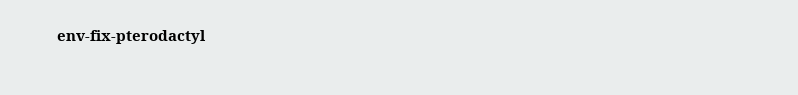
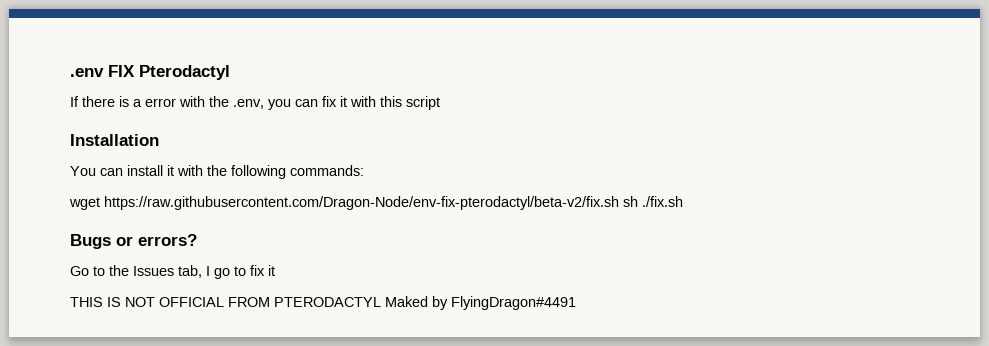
- env-fix-pterodactyl
+ .env FIX Pterodactyl
+ If there is a error with the .env, you can fix it with this script
+ Installation
+ You can install it with the following commands:
+ wget https://raw.githubusercontent.com/Dragon-Node/env-fix-pterodactyl/beta-v2/fix.sh sh ./fix.sh
+ Bugs or errors?
+ Go to the Issues tab, I go to fix it
+ THIS IS NOT OFFICIAL FROM PTERODACTYL Maked by FlyingDragon#4491

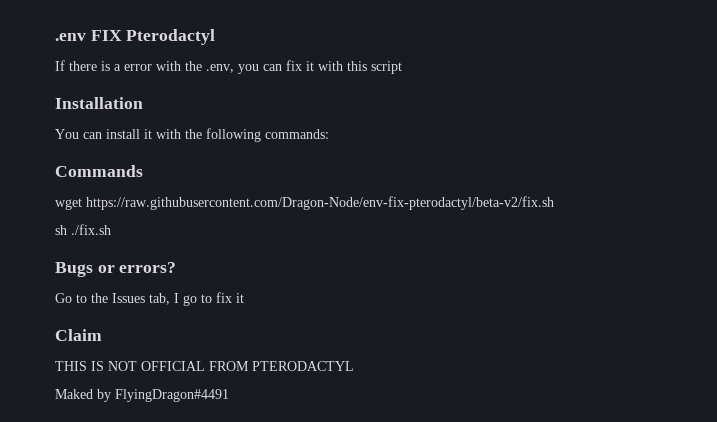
+ Commands
- wget https://raw.githubusercontent.com/Dragon-Node/env-fix-pterodactyl/beta-v2/fix.sh sh ./fix.sh
+ wget https://raw.githubusercontent.com/Dragon-Node/env-fix-pterodactyl/beta-v2/fix.sh
+ sh ./fix.sh
+ Claim
- THIS IS NOT OFFICIAL FROM PTERODACTYL Maked by FlyingDragon#4491
+ THIS IS NOT OFFICIAL FROM PTERODACTYL
+ Maked by FlyingDragon#4491

